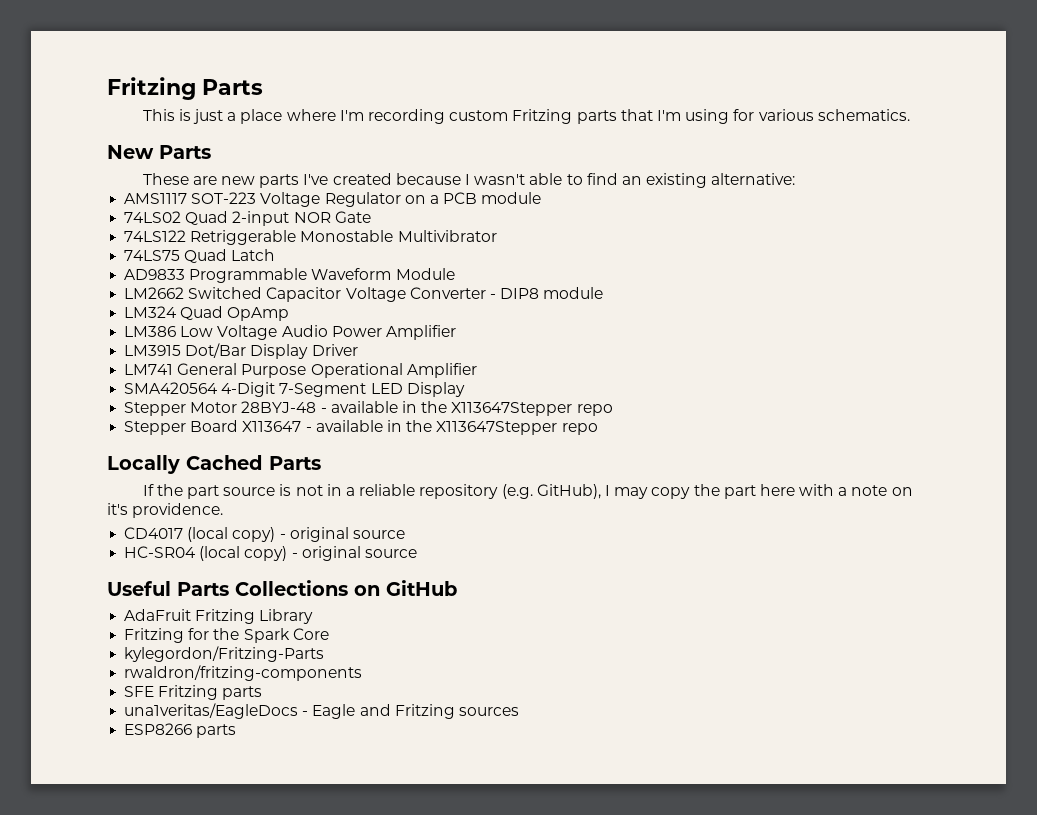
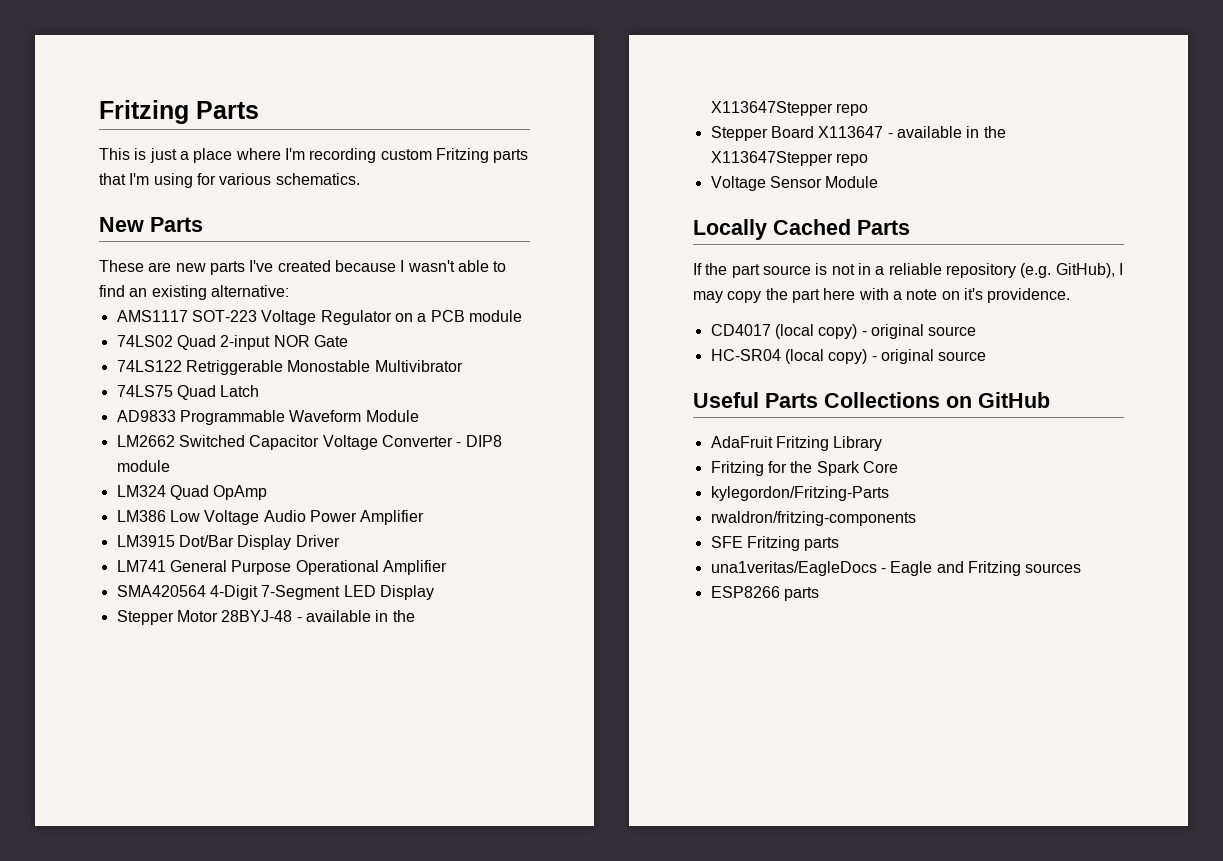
+ Voltage Sensor Module

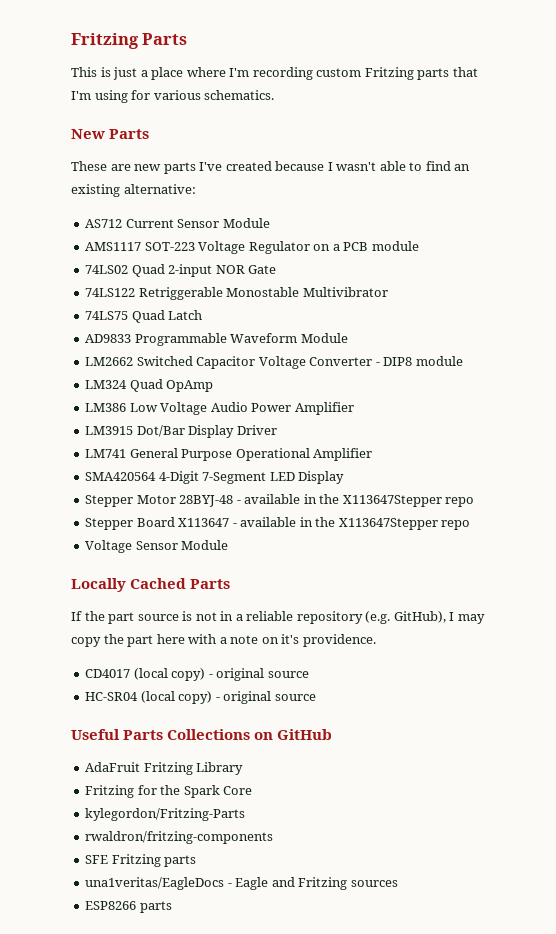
+ AS712 Current Sensor Module

